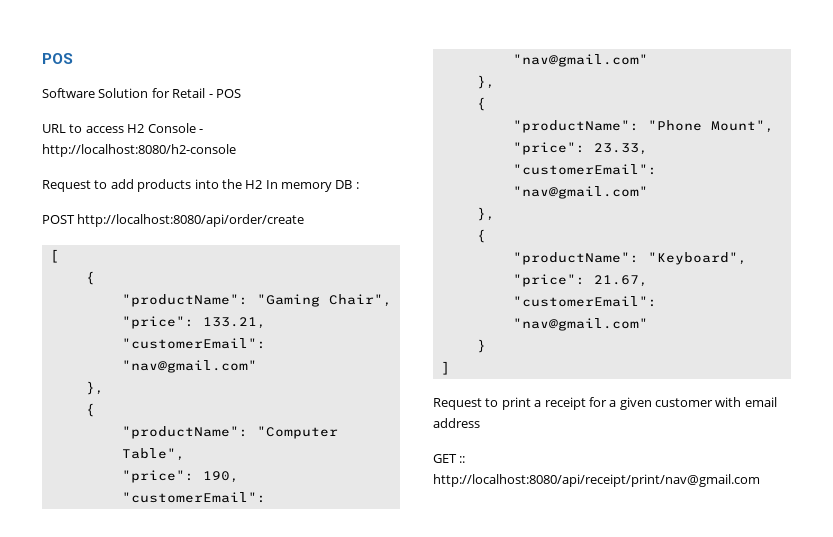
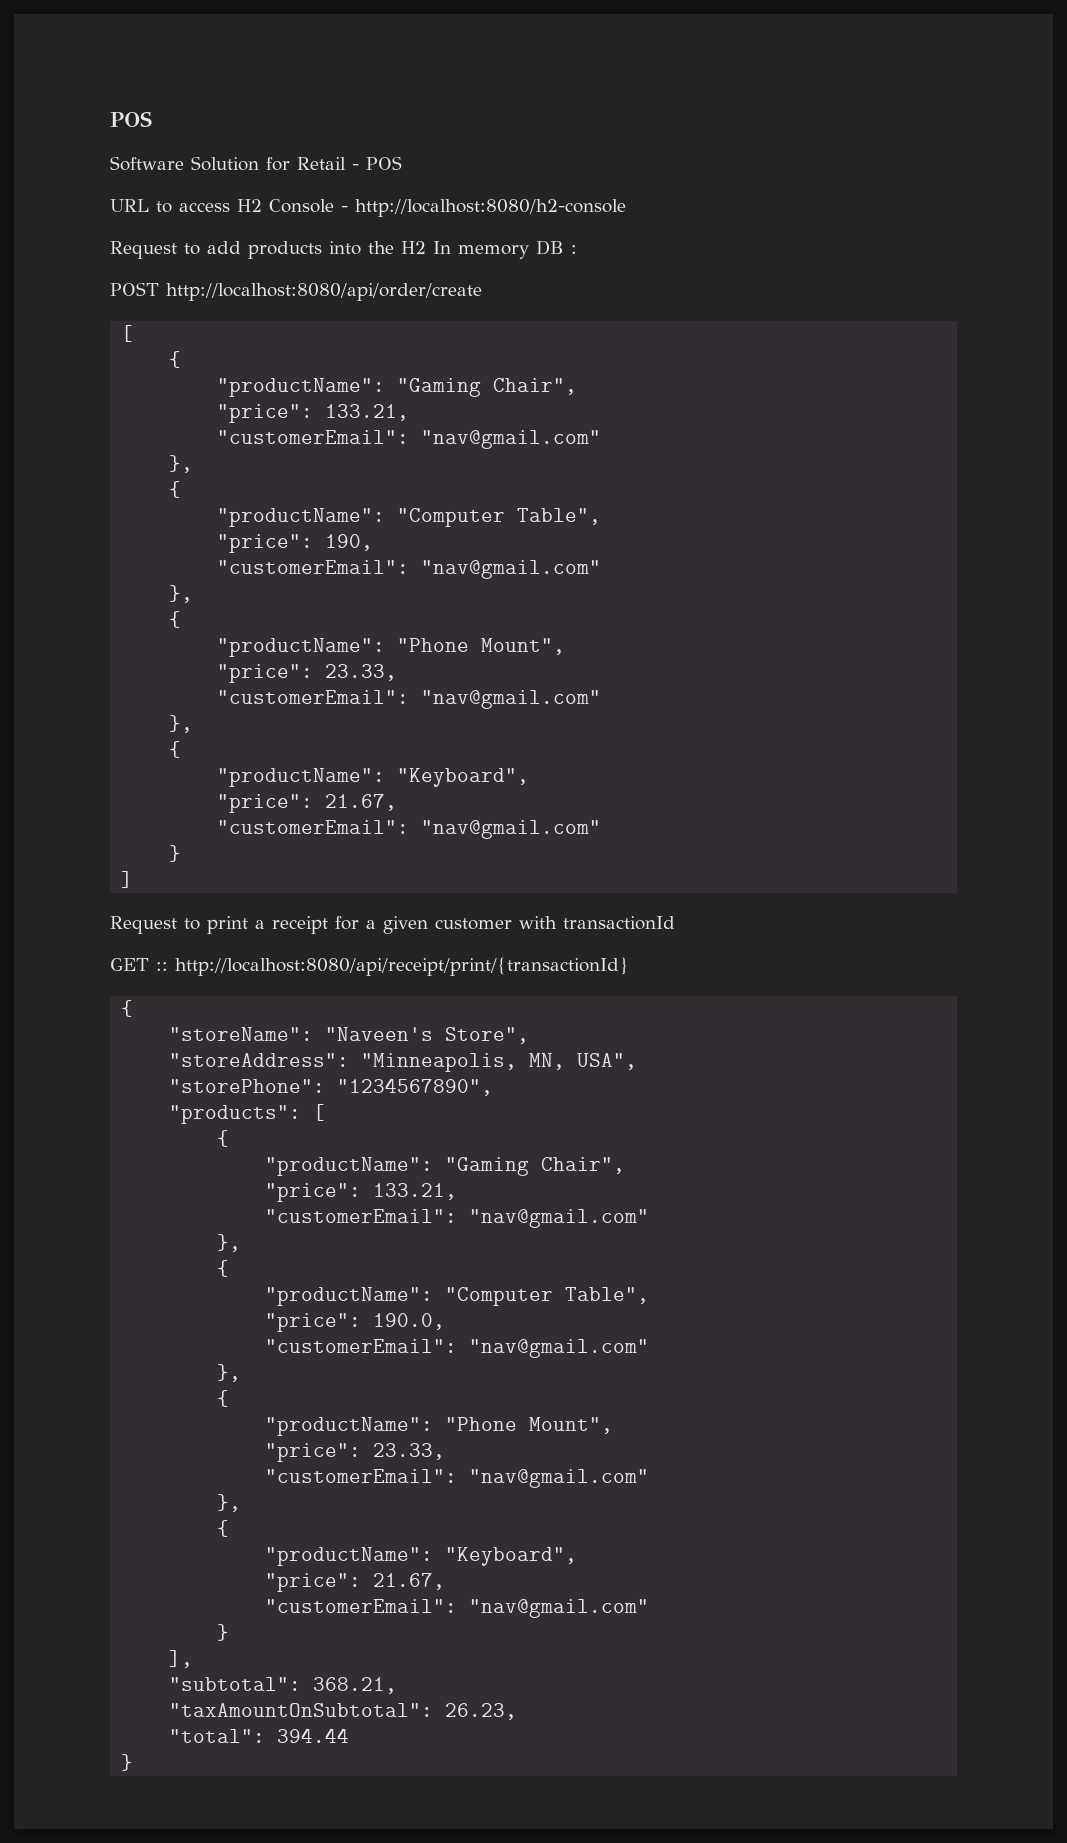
- Request to print a receipt for a given customer with email address
+ Request to print a receipt for a given customer with transactionId
- GET :: http://localhost:8080/api/receipt/print/nav@gmail.com
+ GET :: http://localhost:8080/api/receipt/print/{transactionId}
+ {
+ "storeName": "Naveen's Store",
+ "storeAddress": "Minneapolis, MN, USA",
+ "storePhone": "1234567890",
+ "products": [
+ {
+ "productName": "Gaming Chair",
+ "price": 133.21,
+ "customerEmail": "nav@gmail.com"
+ },
+ {
+ "productName": "Computer Table",
+ "price": 190.0,
+ "customerEmail": "nav@gmail.com"
+ },
+ {
+ "productName": "Phone Mount",
+ "price": 23.33,
+ "customerEmail": "nav@gmail.com"
+ },
+ {
+ "productName": "Keyboard",
+ "price": 21.67,
+ "customerEmail": "nav@gmail.com"
+ }
+ ],
+ "subtotal": 368.21,
+ "taxAmountOnSubtotal": 26.23,
+ "total": 394.44
+ }

